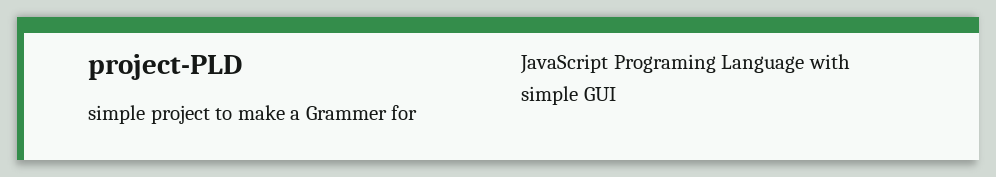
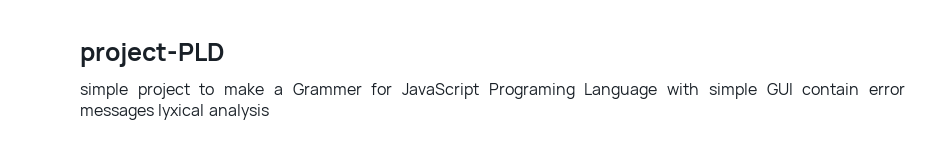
- simple project to make a Grammer for JavaScript Programing Language with simple GUI
+ simple project to make a Grammer for JavaScript Programing Language with simple GUI contain error messages lyxical analysis

